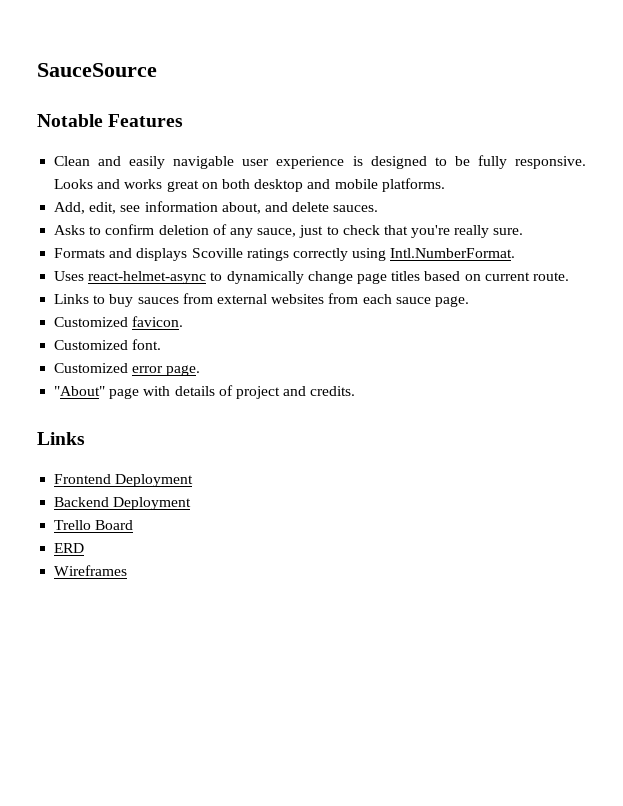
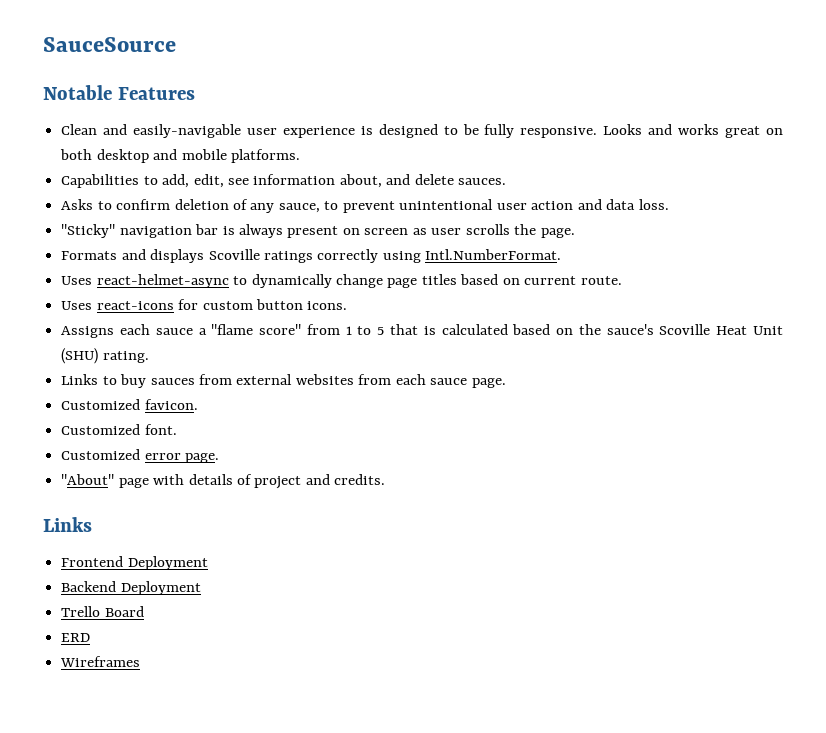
- Clean and easily navigable user experience is designed to be fully responsive.
+ Clean and easily-navigable user experience is designed to be fully responsive.
- Add, edit, see information about, and delete sauces.
+ Capabilities to add, edit, see information about, and delete sauces.
- Asks to confirm deletion of any sauce, just to check that you're really sure.
+ Asks to confirm deletion of any sauce, to prevent unintentional user action and data loss.
+ "Sticky" navigation bar is always present on screen as user scrolls the page.
+ Uses react-icons for custom button icons.
+ Assigns each sauce a "flame score" from 1 to 5 that is calculated based on the sauce's Scoville Heat Unit (SHU) rating.

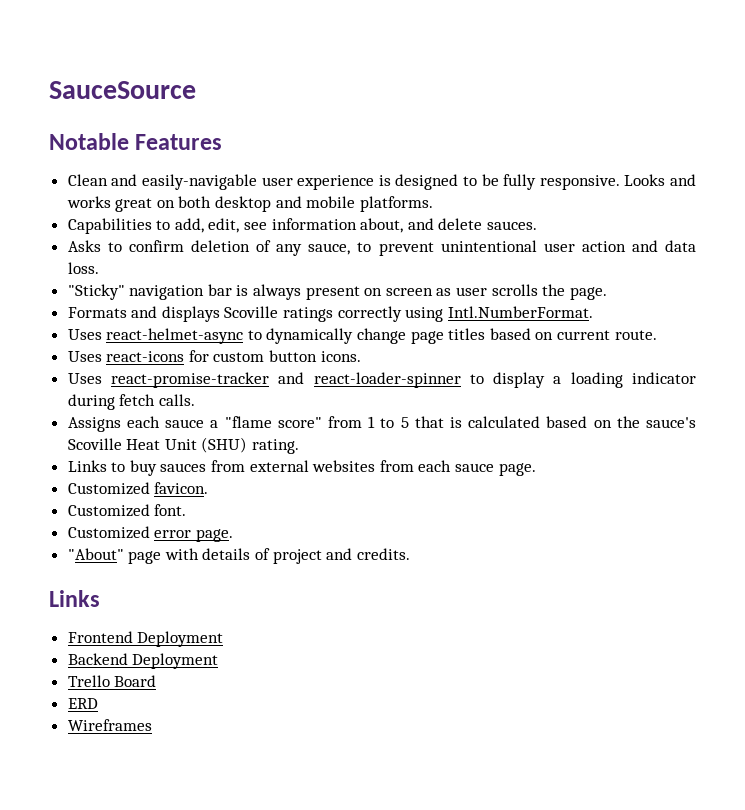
+ Uses react-promise-tracker and react-loader-spinner to display a loading indicator during fetch calls.

